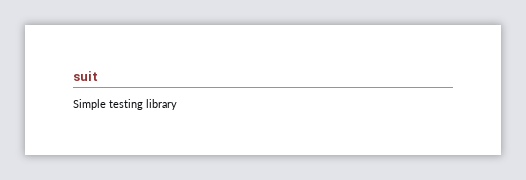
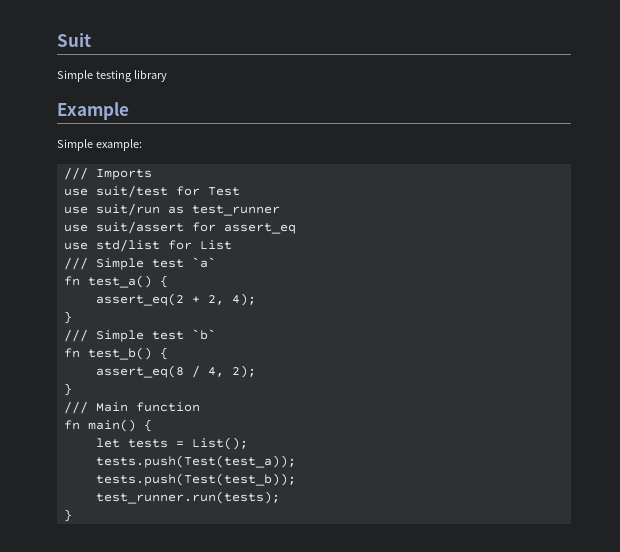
- suit
+ Suit
+ Example
+ Simple example:
+ /// Imports
+ use suit/test for Test
+ use suit/run as test_runner
+ use suit/assert for assert_eq
+ use std/list for List
+ /// Simple test `a`
+ fn test_a() {
+ assert_eq(2 + 2, 4);
+ }
+ /// Simple test `b`
+ fn test_b() {
+ assert_eq(8 / 4, 2);
+ }
+ /// Main function
+ fn main() {
+ let tests = List();
+ tests.push(Test(test_a));
+ tests.push(Test(test_b));
+ test_runner.run(tests);
+ }

